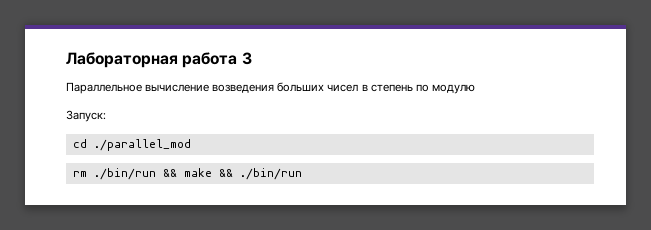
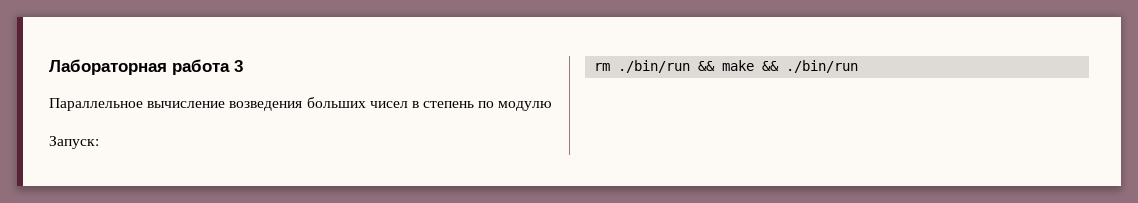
- cd ./parallel_mod

